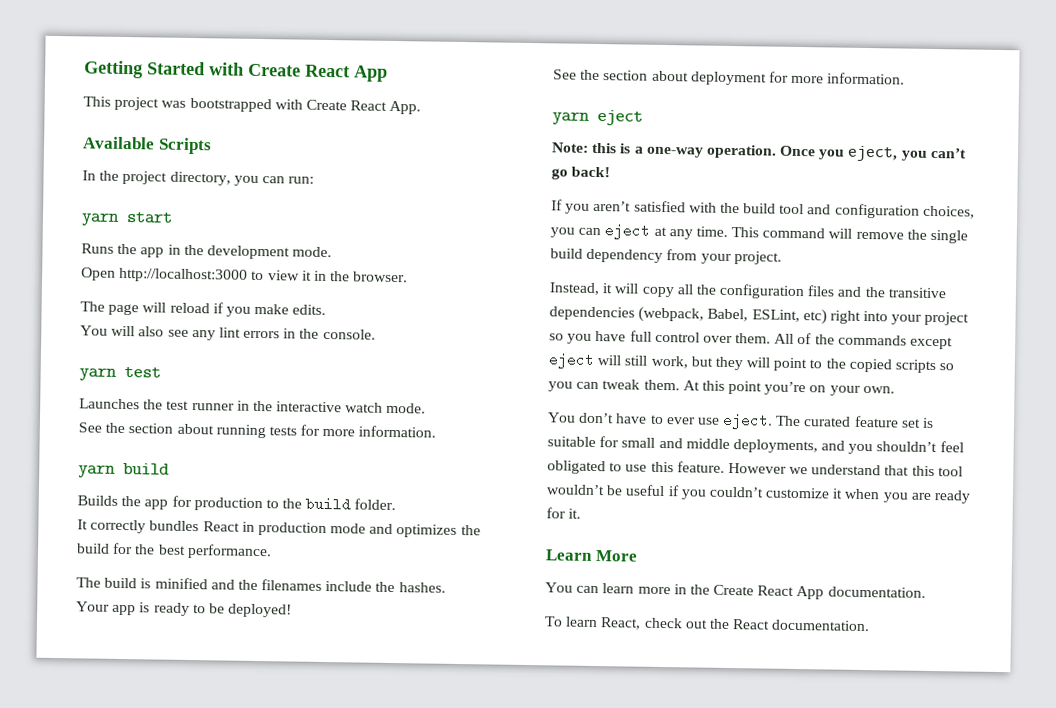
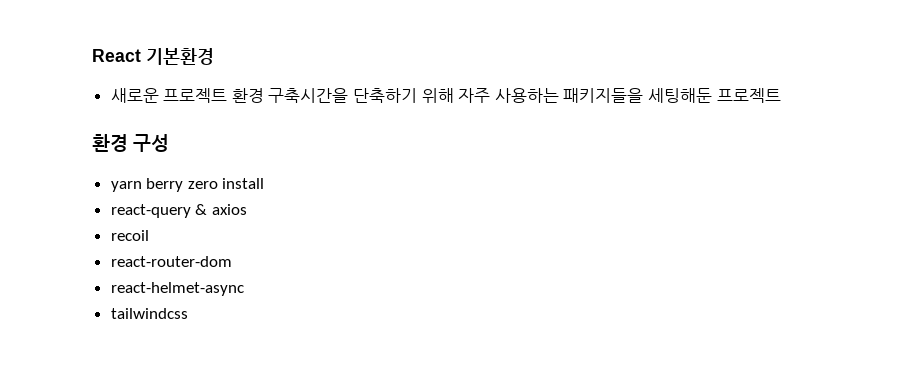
- Getting Started with Create React App
- This project was bootstrapped with Create React App.
- Available Scripts
- In the project directory, you can run:
- yarn start
- Runs the app in the development mode.
- Open http://localhost:3000 to view it in the browser.
- The page will reload if you make edits.
- You will also see any lint errors in the console.
- yarn test
- Launches the test runner in the interactive watch mode.
- See the section about running tests for more information.
- yarn build
- Builds the app for production to the build folder.
- It correctly bundles React in production mode and optimizes the build for the best performance.
- The build is minified and the filenames include the hashes.
- Your app is ready to be deployed!
- See the section about deployment for more information.
- yarn eject
- Note: this is a one-way operation. Once you eject, you can’t go back!
- If you aren’t satisfied with the build tool and configuration choices, you can eject at any time. This command will remove the single build dependency from your project.
- Instead, it will copy all the configuration files and the transitive dependencies (webpack, Babel, ESLint, etc) right into your project so you have full control over them. All of the commands except eject will still work, but they will point to the copied scripts so you can tweak them. At this point you’re on your own.
- You don’t have to ever use eject. The curated feature set is suitable for small and middle deployments, and you shouldn’t feel obligated to use this feature. However we understand that this tool wouldn’t be useful if you couldn’t customize it when you are ready for it.
- Learn More
- You can learn more in the Create React App documentation.
- To learn React, check out the React documentation.
+ React 기본환경
+ 새로운 프로젝트 환경 구축시간을 단축하기 위해 자주 사용하는 패키지들을 세팅해둔 프로젝트
+ 환경 구성
+ yarn berry zero install
+ react-query & axios
+ recoil
+ react-router-dom
+ react-helmet-async
+ tailwindcss

